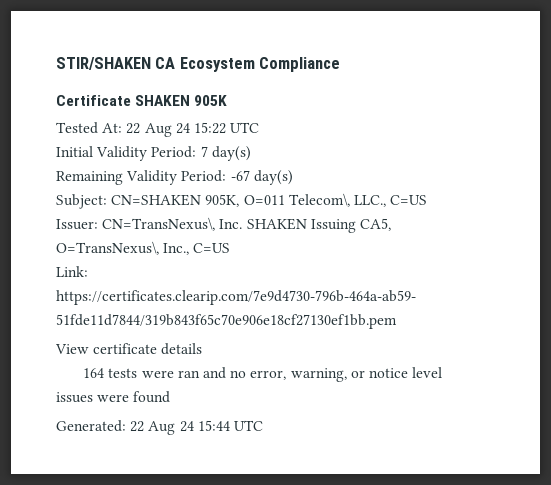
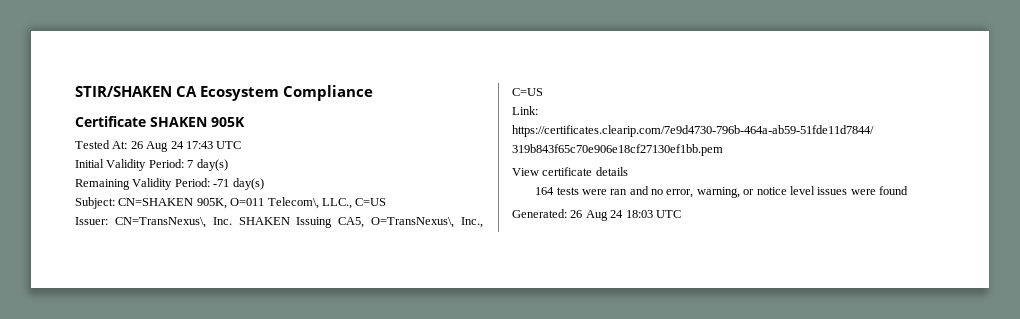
- Tested At: 22 Aug 24 15:22 UTC
+ Tested At: 26 Aug 24 17:43 UTC
- Remaining Validity Period: -67 day(s)
+ Remaining Validity Period: -71 day(s)
- Generated: 22 Aug 24 15:44 UTC
+ Generated: 26 Aug 24 18:03 UTC

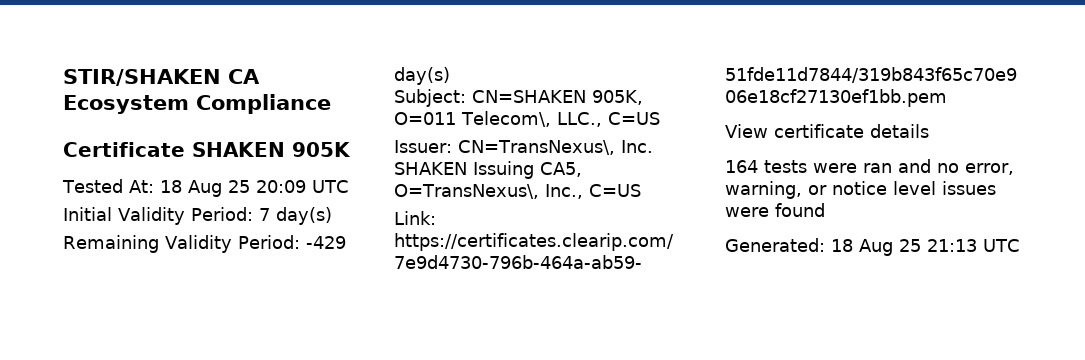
- Tested At: 26 Aug 24 17:43 UTC
+ Tested At: 18 Aug 25 20:09 UTC
- Remaining Validity Period: -71 day(s)
+ Remaining Validity Period: -429 day(s)
- Generated: 26 Aug 24 18:03 UTC
+ Generated: 18 Aug 25 21:13 UTC

